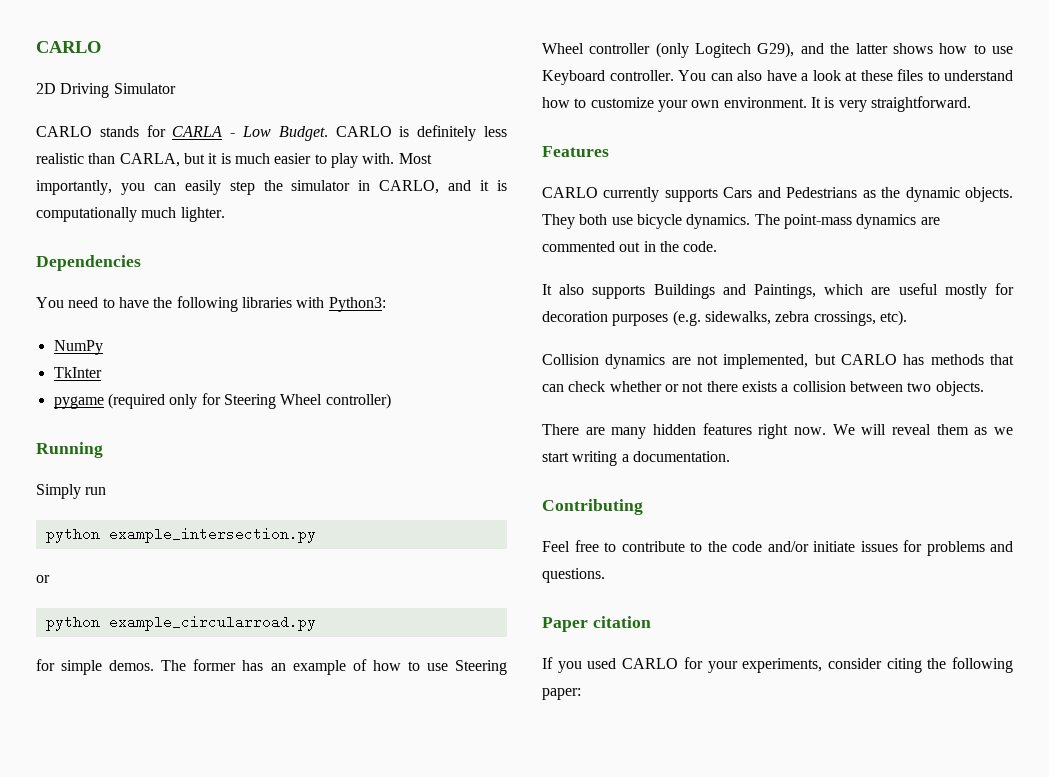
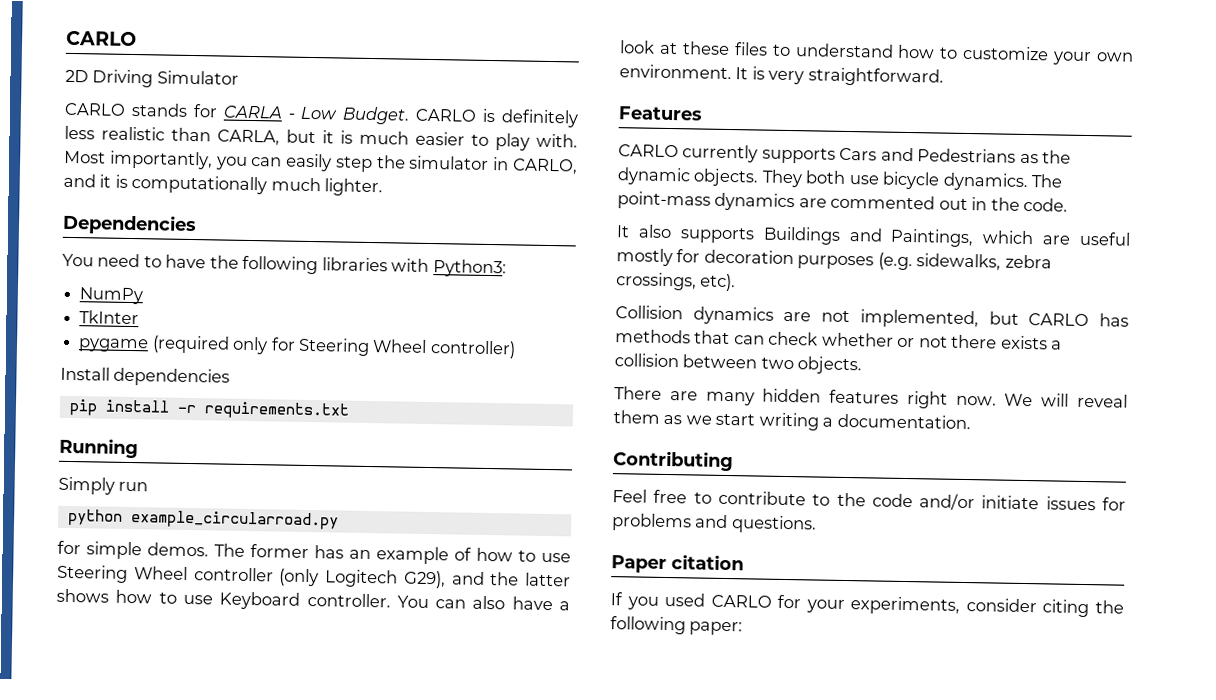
+ Install dependencies
+ pip install -r requirements.txt
- python example_intersection.py
- or

